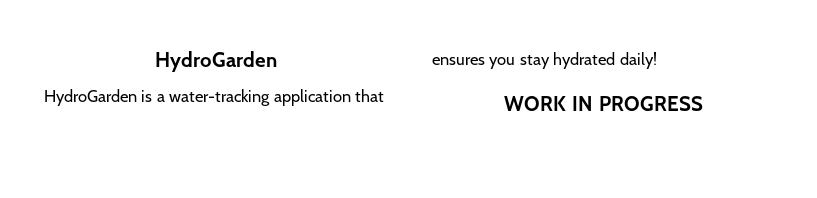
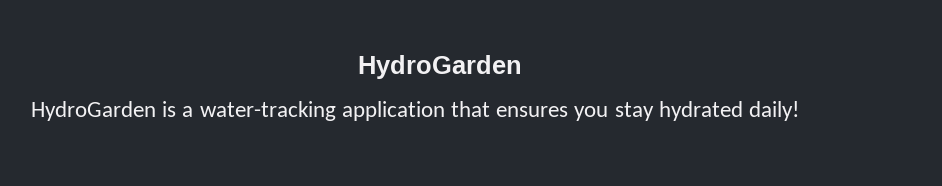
- WORK IN PROGRESS

